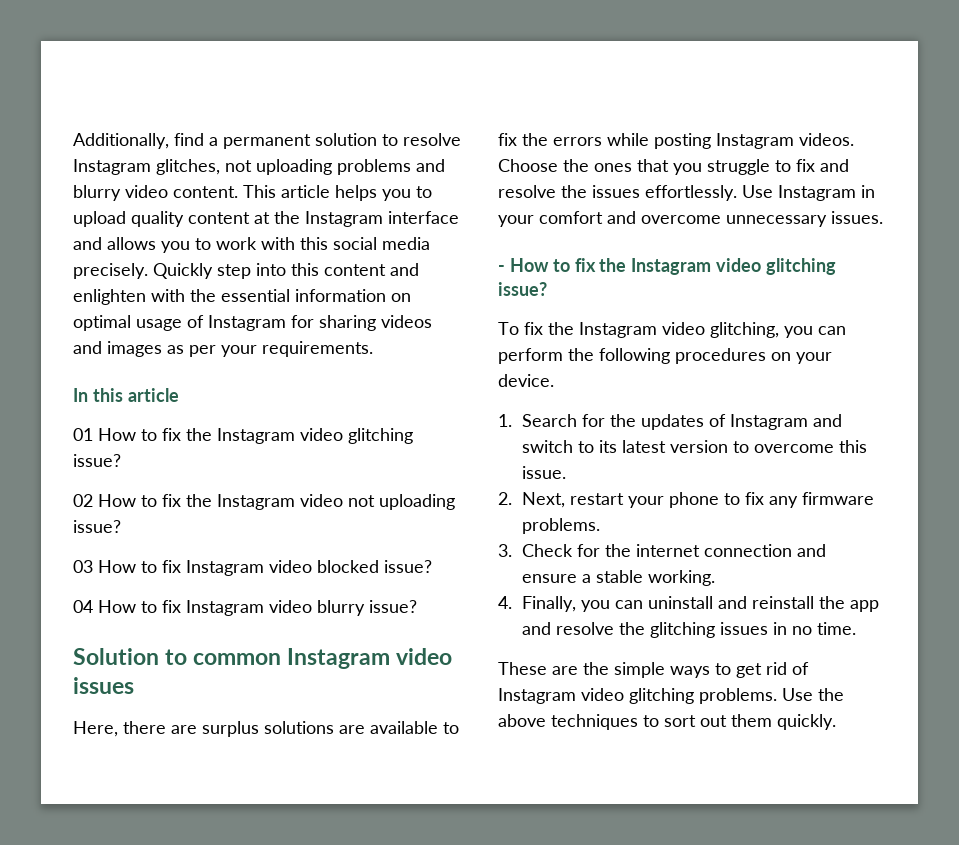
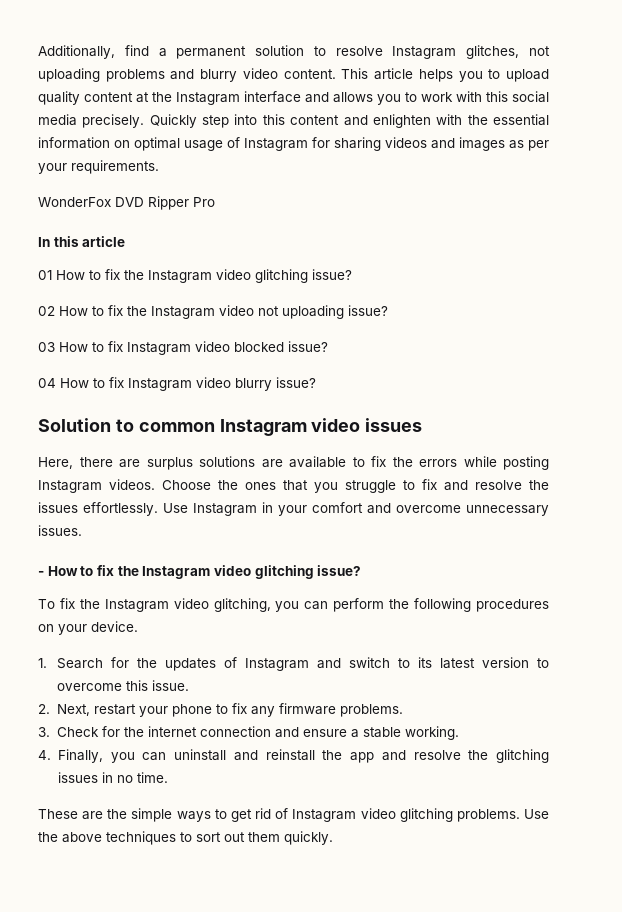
+ WonderFox DVD Ripper Pro

